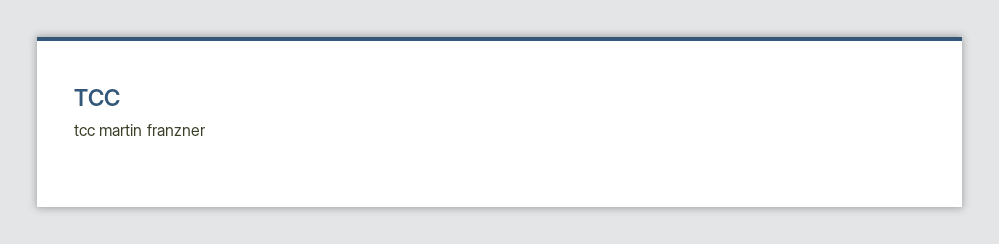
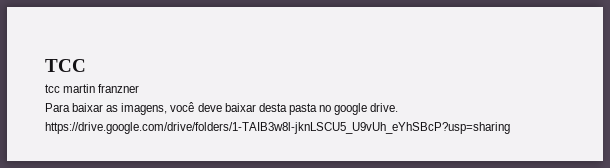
+ Para baixar as imagens, você deve baixar desta pasta no google drive.
+ https://drive.google.com/drive/folders/1-TAIB3w8l-jknLSCU5_U9vUh_eYhSBcP?usp=sharing

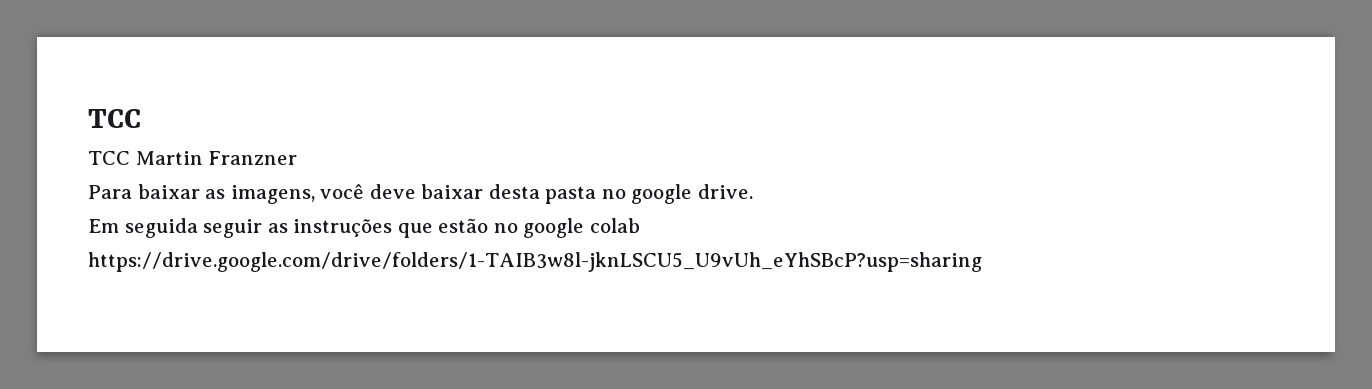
- tcc martin franzner
+ TCC Martin Franzner
+ Em seguida seguir as instruções que estão no google colab

